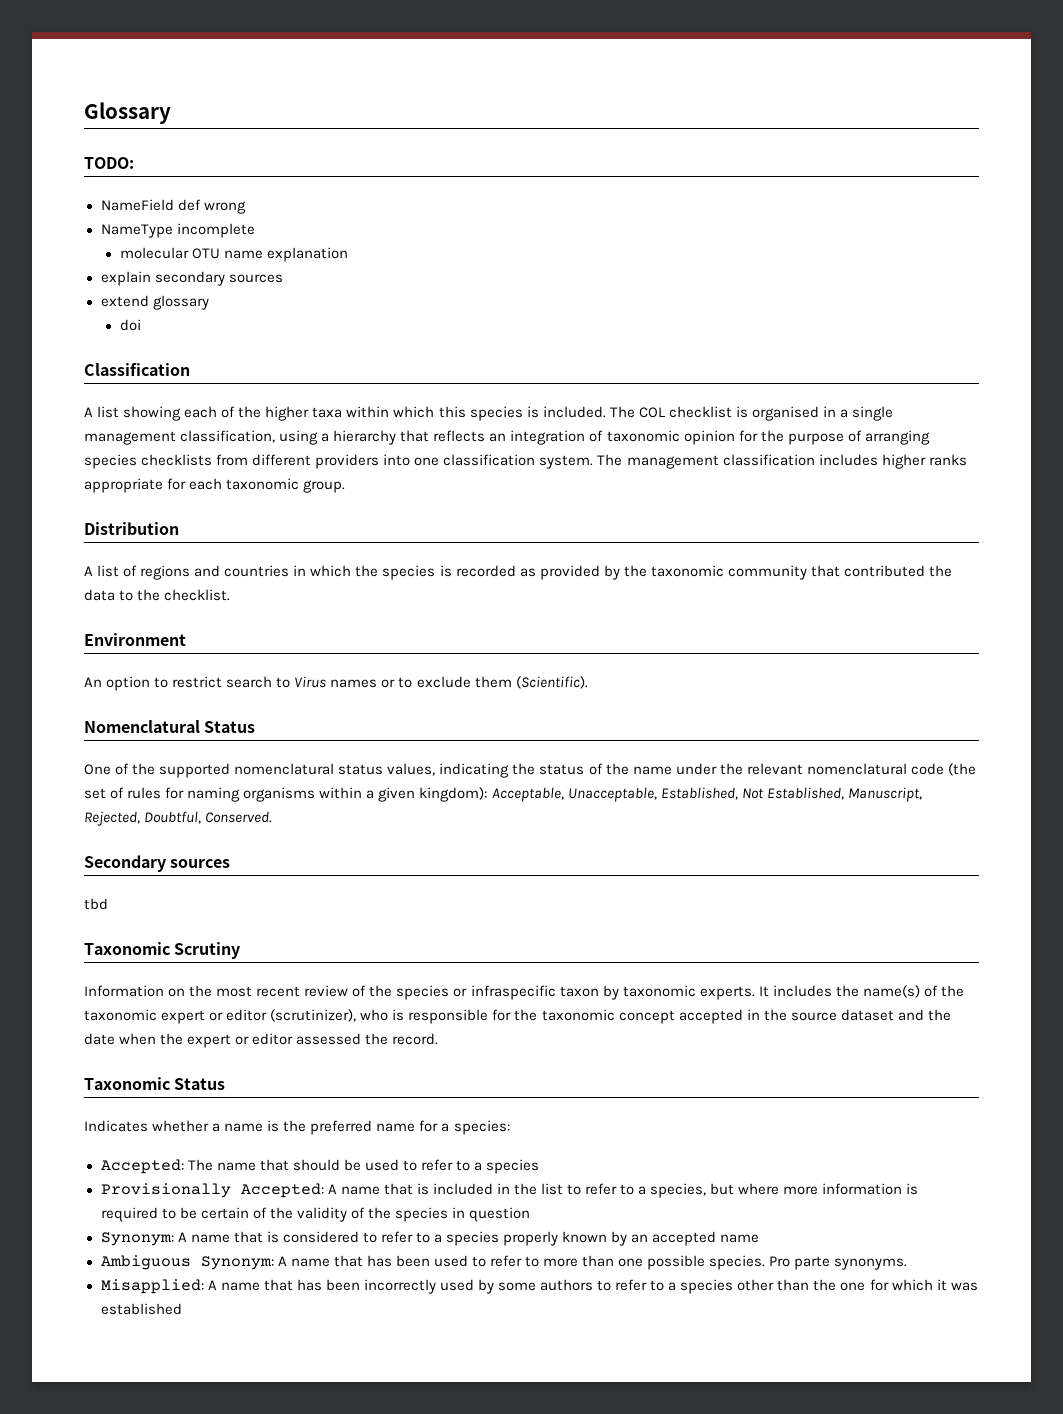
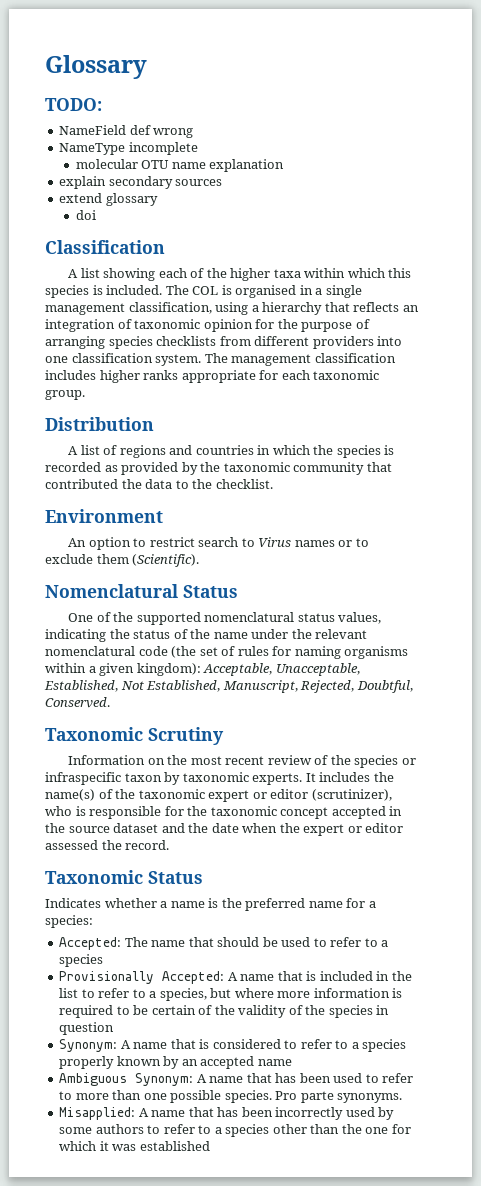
- The COL checklist is organised in a single management classification, using a hierarchy that reflects an integration of taxonomic opinion for the purpose of arranging species checklists from different providers into one classification system.
+ The COL is organised in a single management classification, using a hierarchy that reflects an integration of taxonomic opinion for the purpose of arranging species checklists from different providers into one classification system.
- Secondary sources
- tbd

